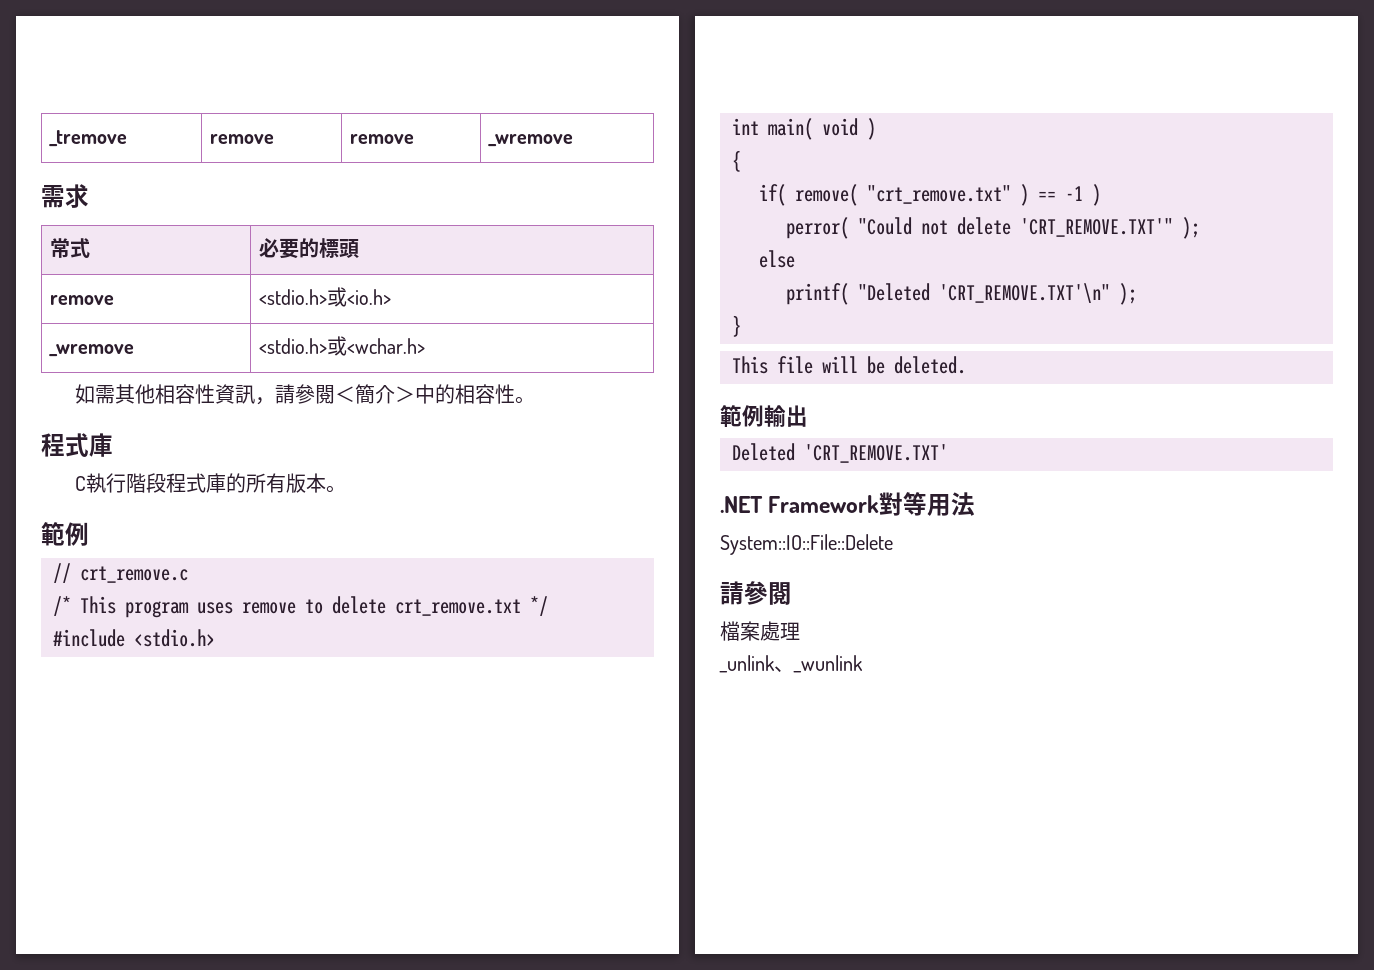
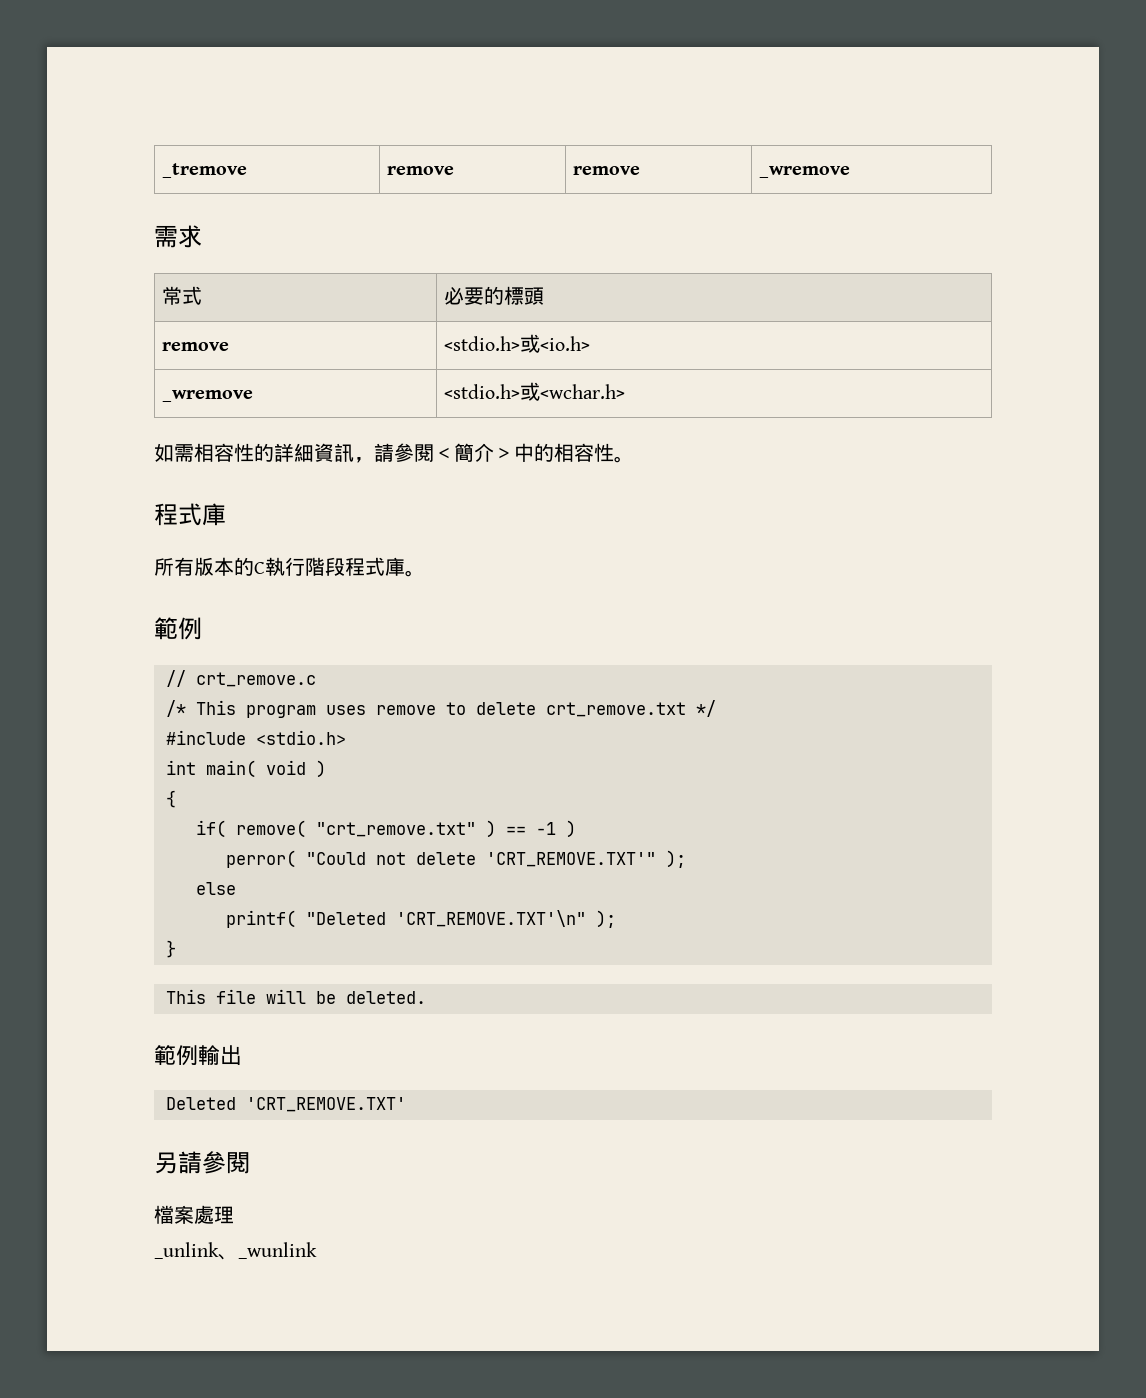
- 如需其他相容性資訊，請參閱＜簡介＞中的相容性。
+ 如需相容性的詳細資訊，請參閱＜簡介＞中的相容性。
- C執行階段程式庫的所有版本。
+ 所有版本的C執行階段程式庫。
- .NET Framework對等用法
- System::IO::File::Delete
- 請參閱
+ 另請參閱

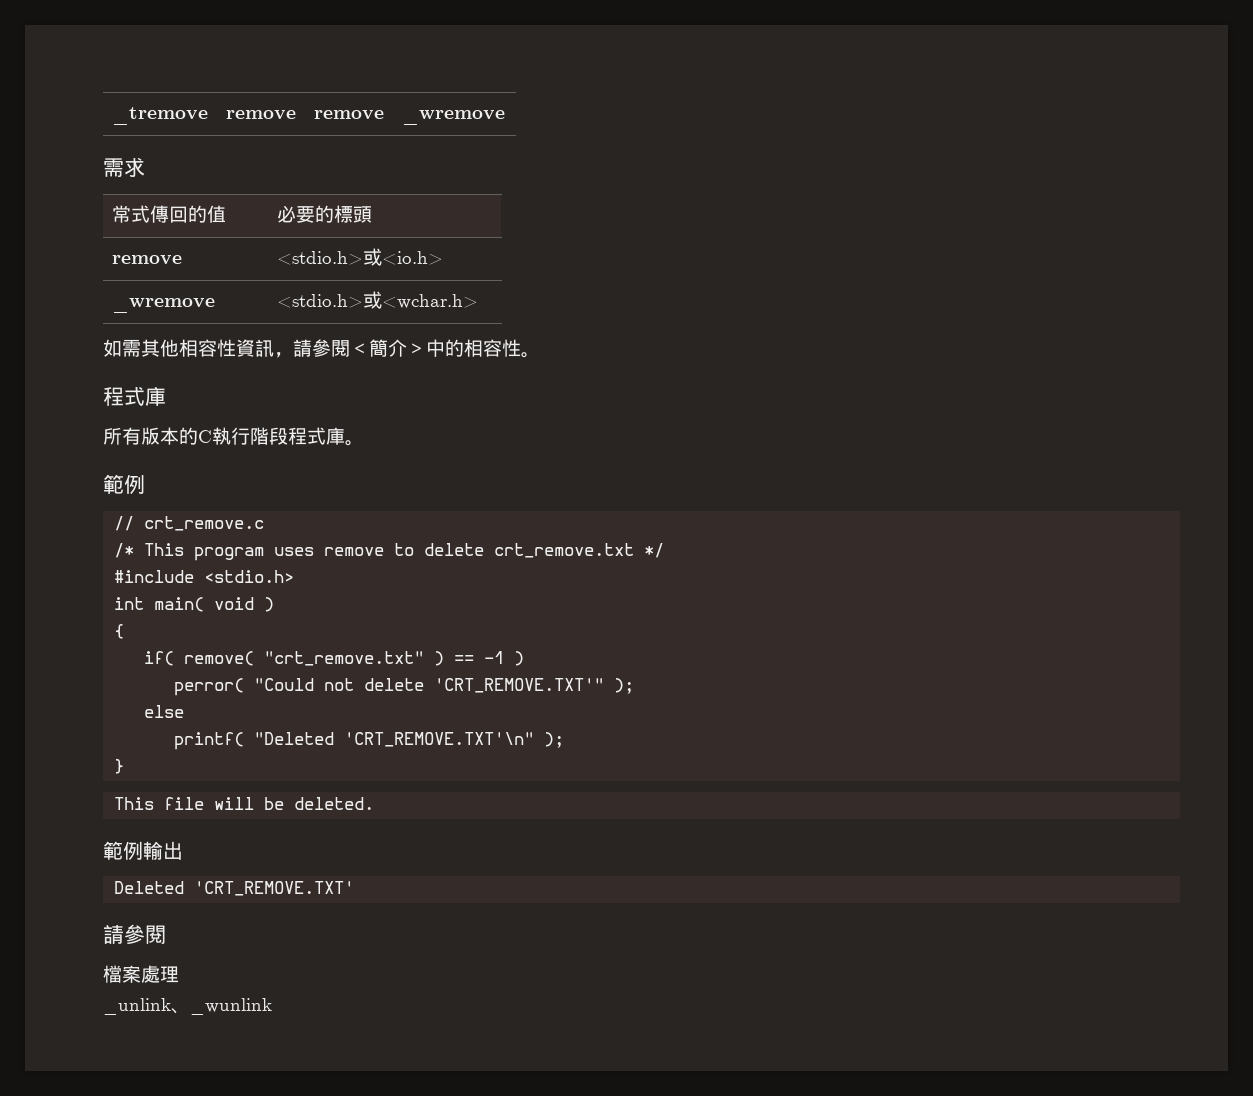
- 常式 | 必要的標頭
+ 常式傳回的值 | 必要的標頭
- 如需相容性的詳細資訊，請參閱＜簡介＞中的相容性。
+ 如需其他相容性資訊，請參閱＜簡介＞中的相容性。
  Deleted 'CRT_REMOVE.TXT'
- 另請參閱
+ 請參閱

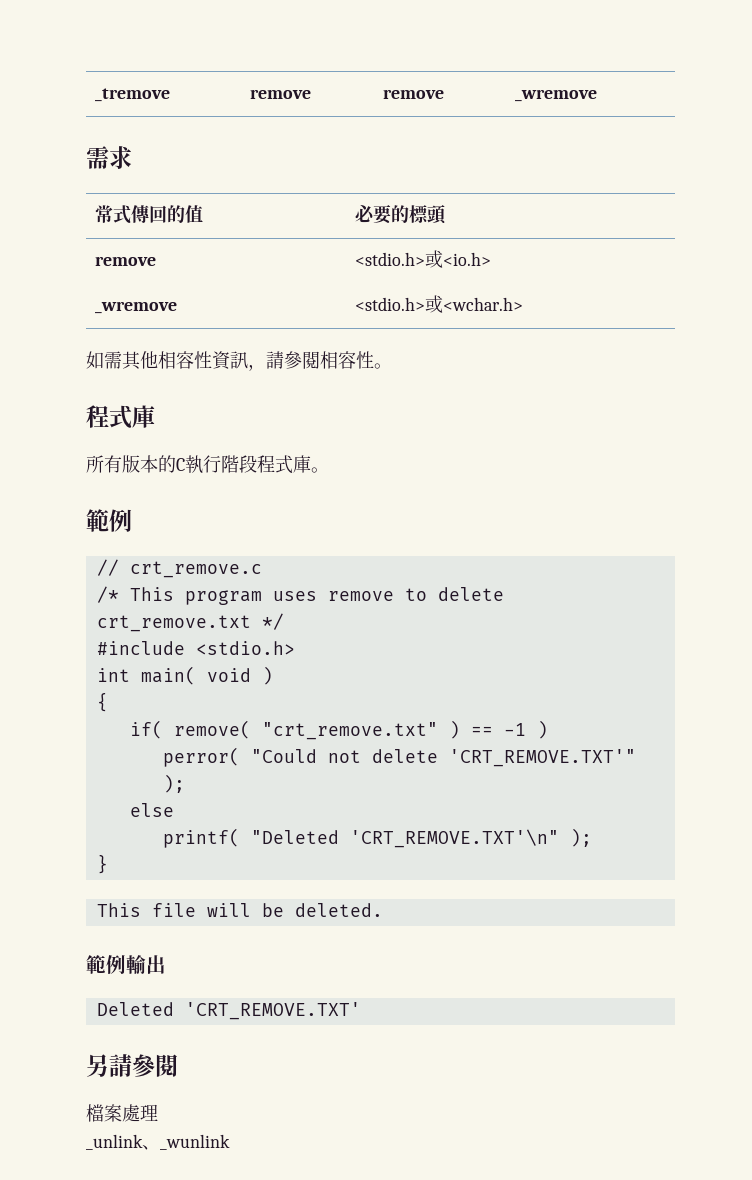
- 如需其他相容性資訊，請參閱＜簡介＞中的相容性。
+ 如需其他相容性資訊，請參閱相容性。
  Deleted 'CRT_REMOVE.TXT'
- 請參閱
+ 另請參閱

